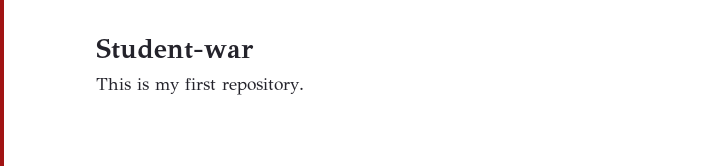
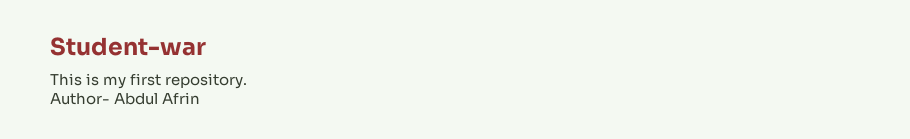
+ Author- Abdul Afrin

